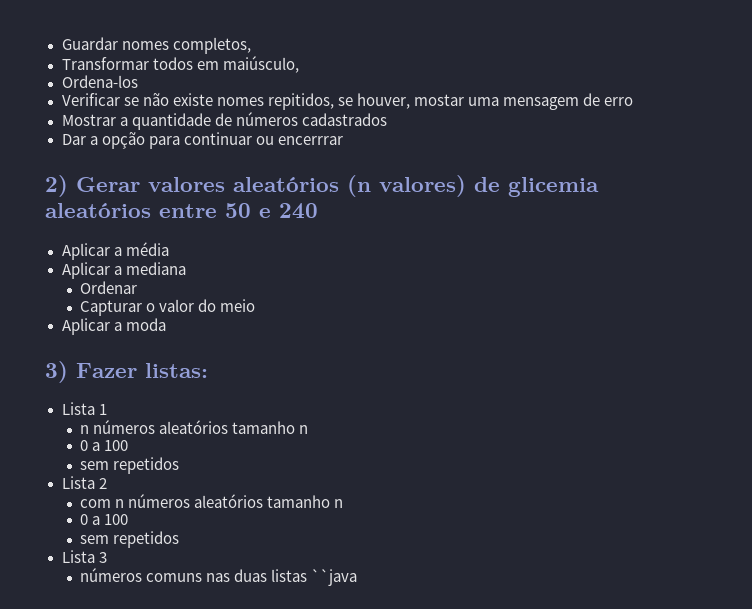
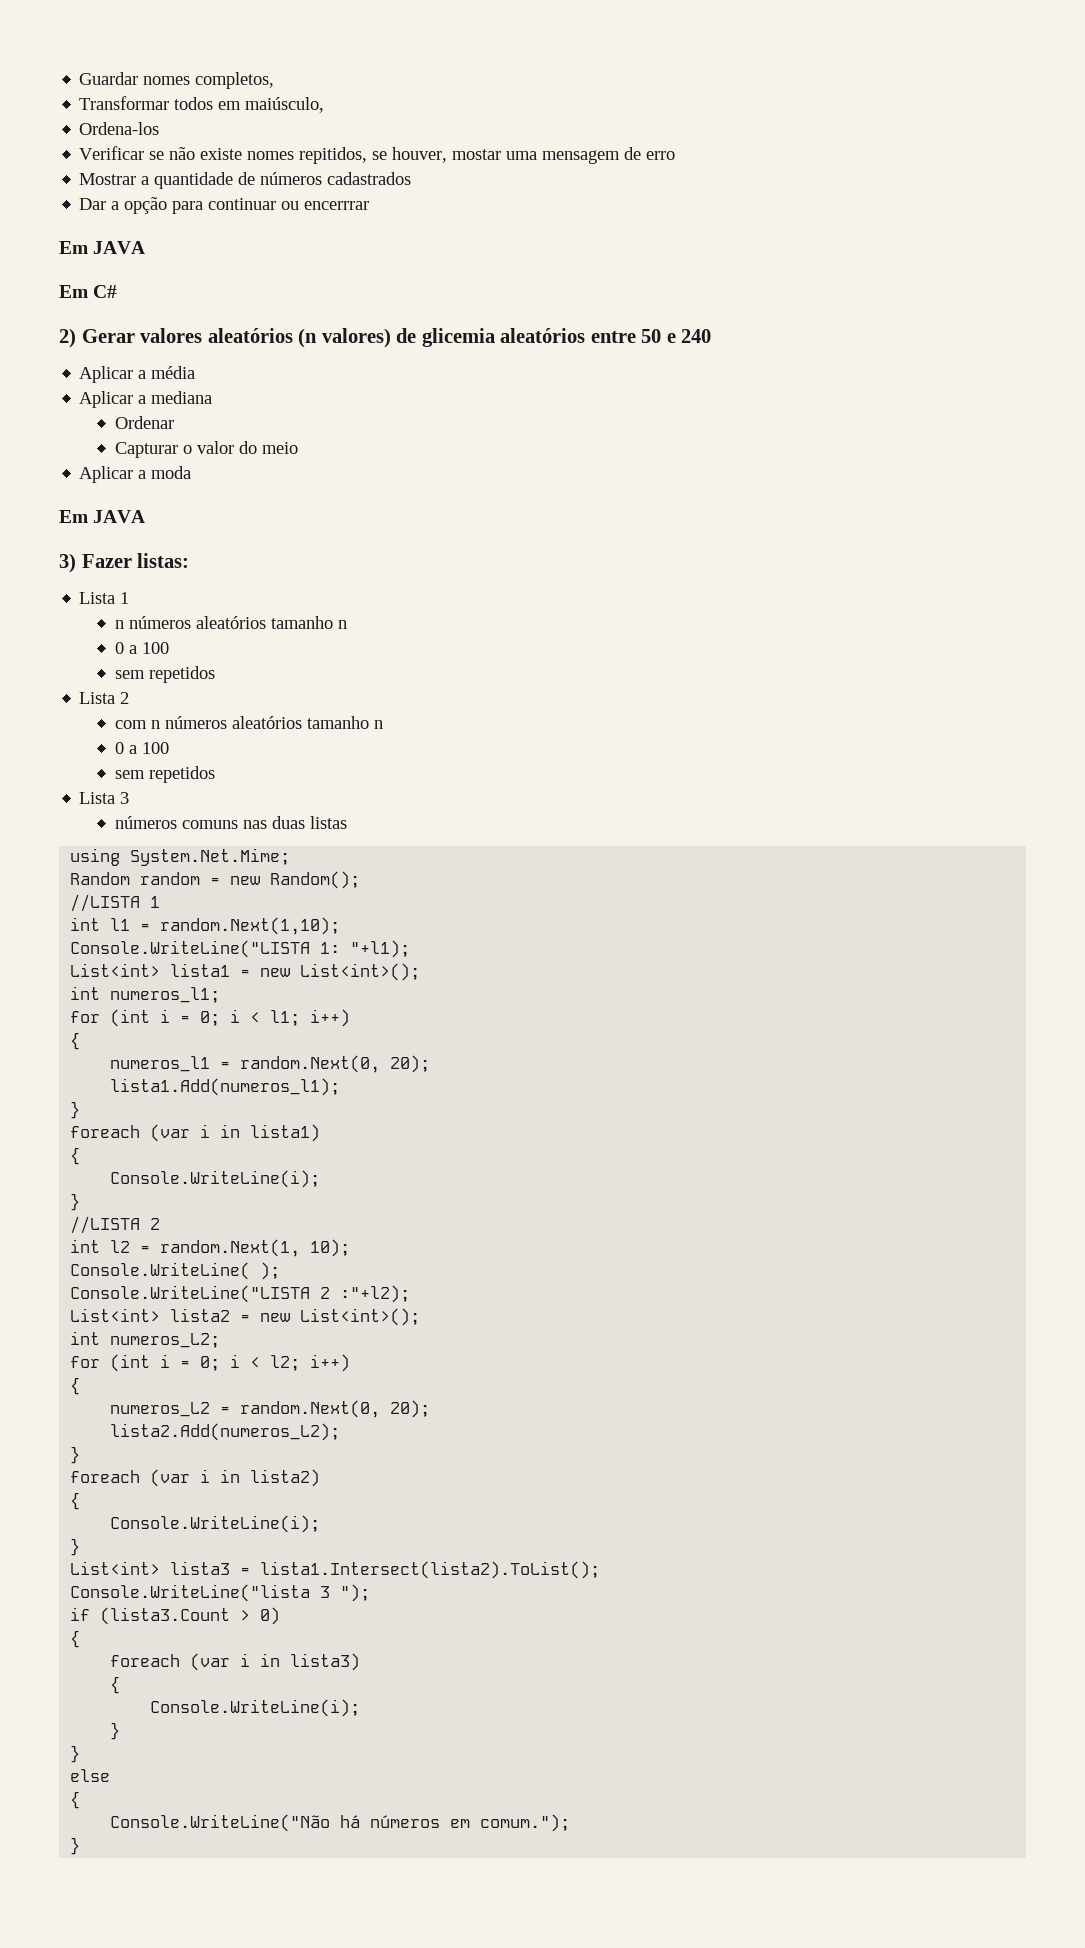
  Dar a opção para continuar ou encerrrar
+ Em JAVA
+ Em C#
  Aplicar a moda
+ Em JAVA
- números comuns nas duas listas ``java
+ números comuns nas duas listas
+ using System.Net.Mime;
+ Random random = new Random();
+ //LISTA 1
+ int l1 = random.Next(1,10);
+ Console.WriteLine("LISTA 1: "+l1);
+ List<int> lista1 = new List<int>();
+ int numeros_l1;
+ for (int i = 0; i < l1; i++)
+ {
+ numeros_l1 = random.Next(0, 20);
+ lista1.Add(numeros_l1);
+ }
+ foreach (var i in lista1)
+ {
+ Console.WriteLine(i);
+ }
+ //LISTA 2
+ int l2 = random.Next(1, 10);
+ Console.WriteLine( );
+ Console.WriteLine("LISTA 2 :"+l2);
+ List<int> lista2 = new List<int>();
+ int numeros_L2;
+ for (int i = 0; i < l2; i++)
+ {
+ numeros_L2 = random.Next(0, 20);
+ lista2.Add(numeros_L2);
+ }
+ foreach (var i in lista2)
+ {
+ Console.WriteLine(i);
+ }
+ List<int> lista3 = lista1.Intersect(lista2).ToList();
+ Console.WriteLine("lista 3 ");
+ if (lista3.Count > 0)
+ {
+ foreach (var i in lista3)
+ {
+ Console.WriteLine(i);
+ }
+ }
+ else
+ {
+ Console.WriteLine("Não há números em comum.");
+ }

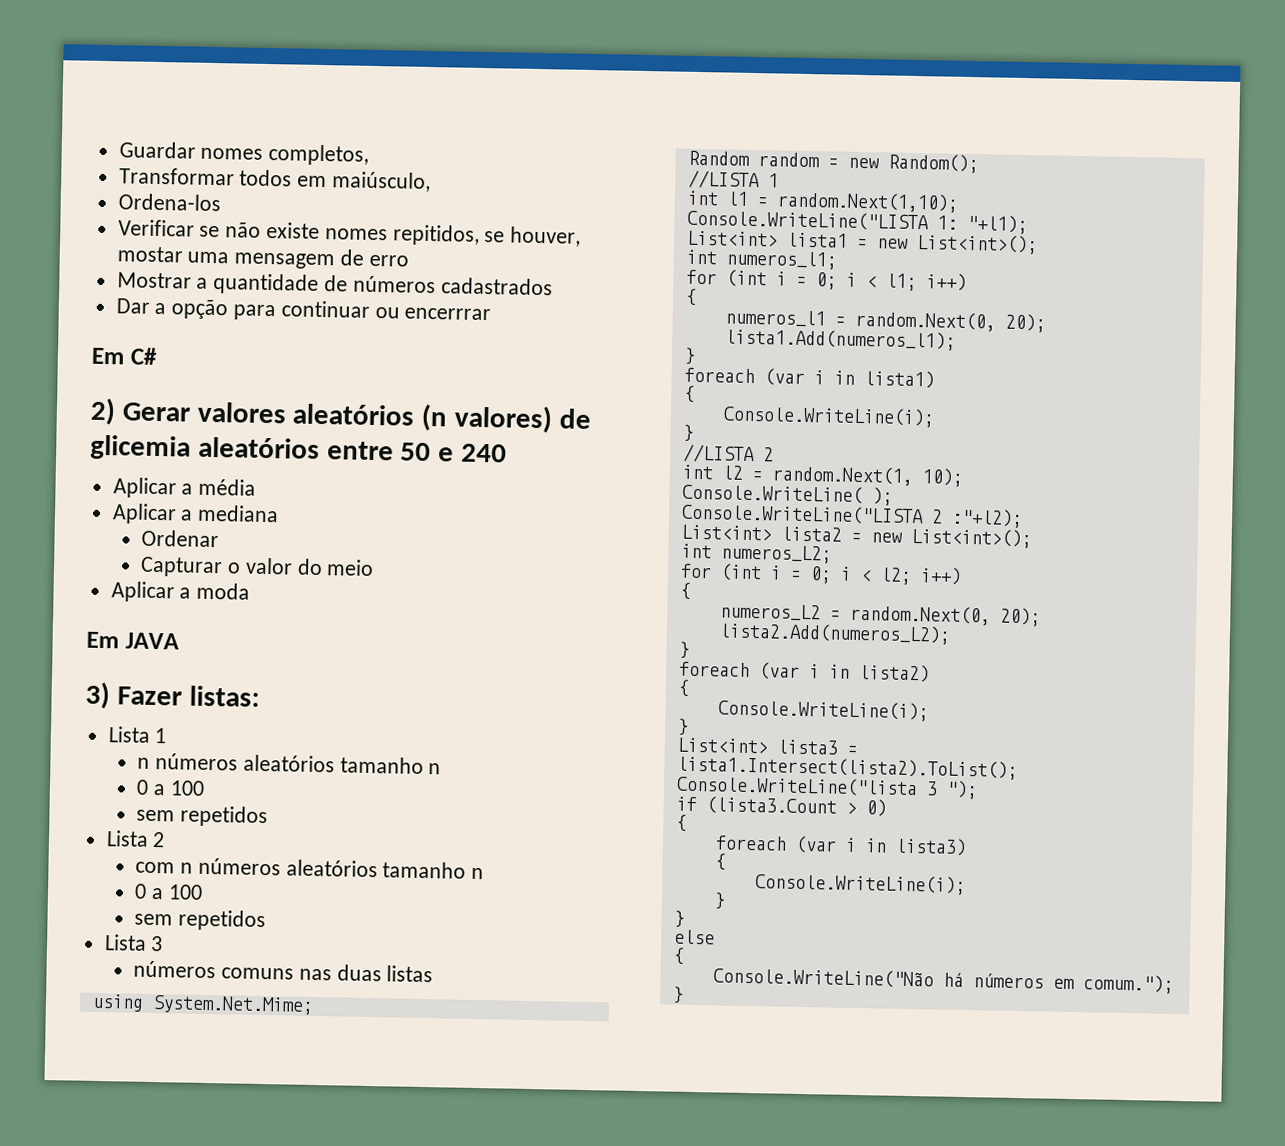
  Dar a opção para continuar ou encerrrar
- Em JAVA

